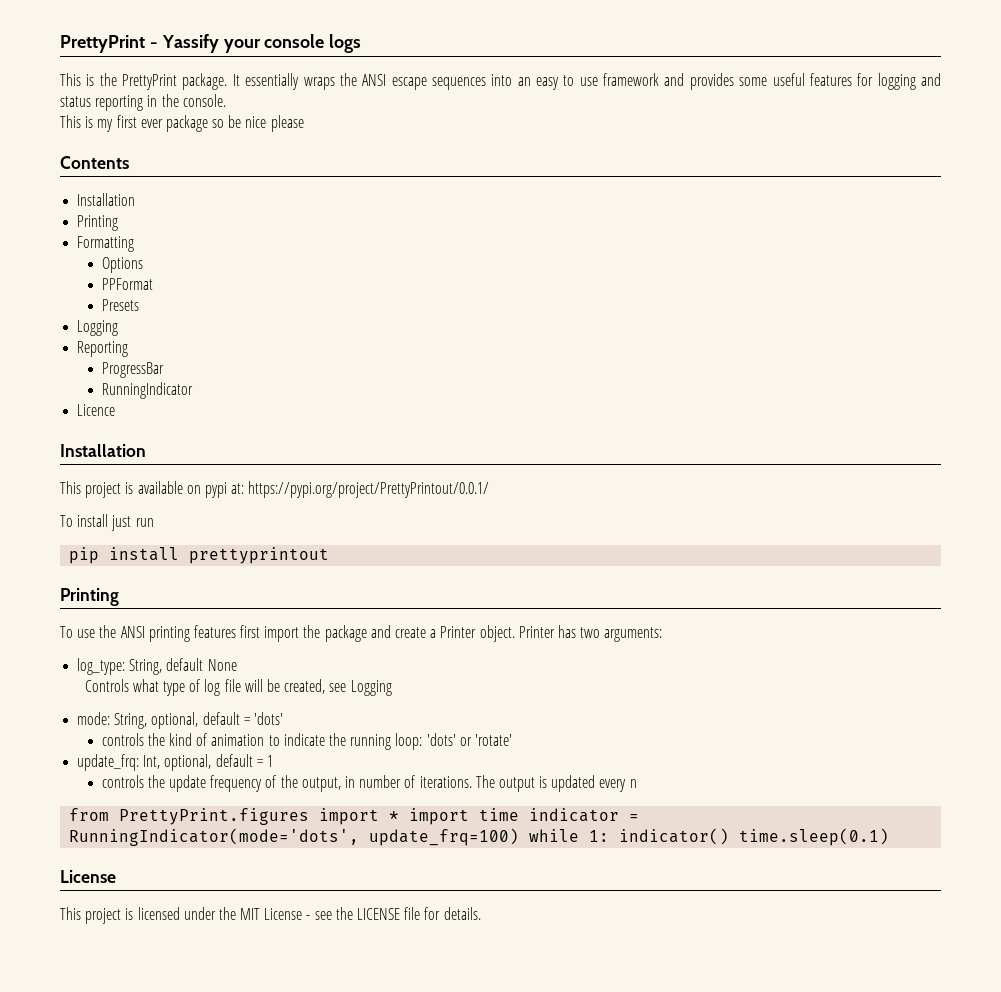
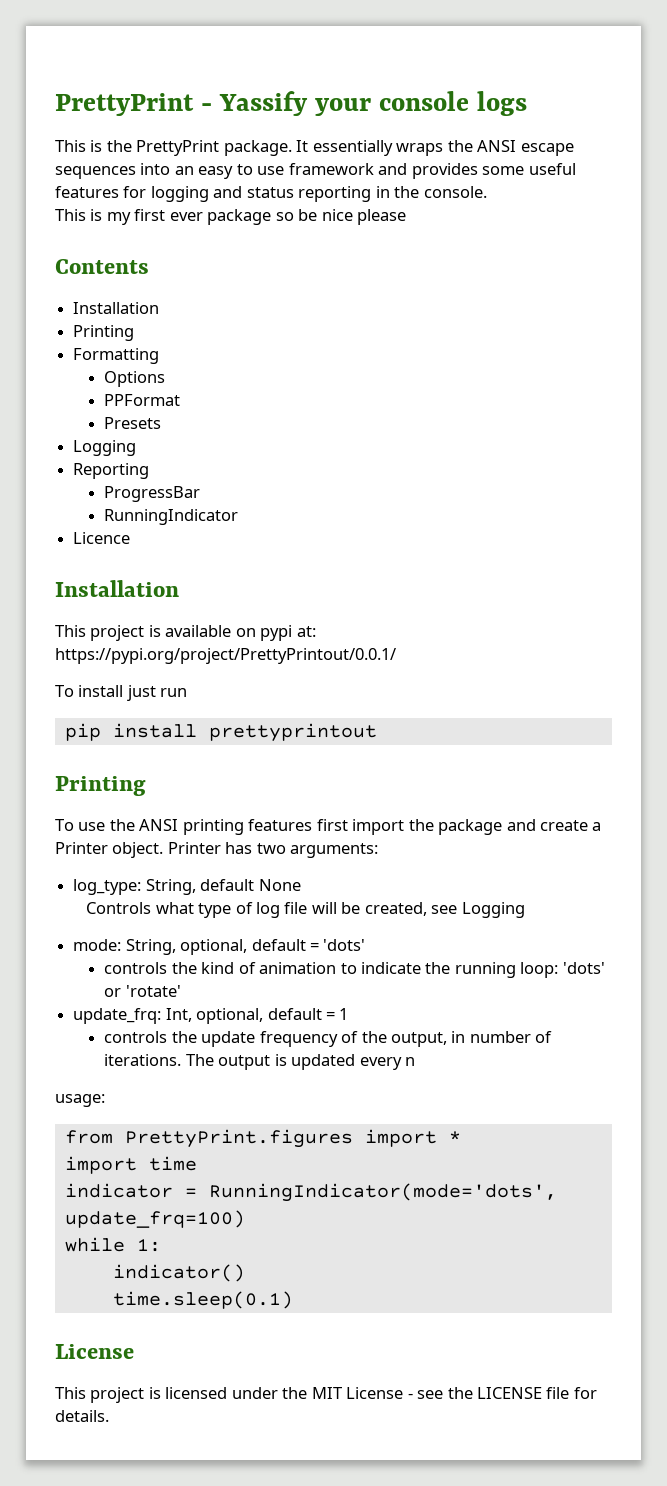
+ usage:
- from PrettyPrint.figures import * import time indicator = RunningIndicator(mode='dots', update_frq=100) while 1: indicator() time.sleep(0.1)
+ from PrettyPrint.figures import *
+ import time
+ indicator = RunningIndicator(mode='dots', update_frq=100)
+ while 1:
+ indicator()
+ time.sleep(0.1)

